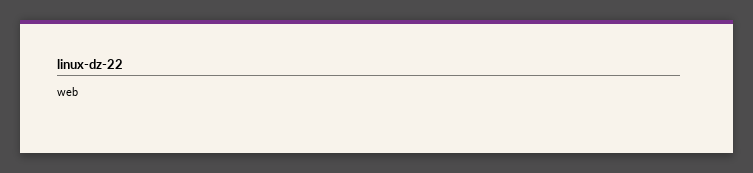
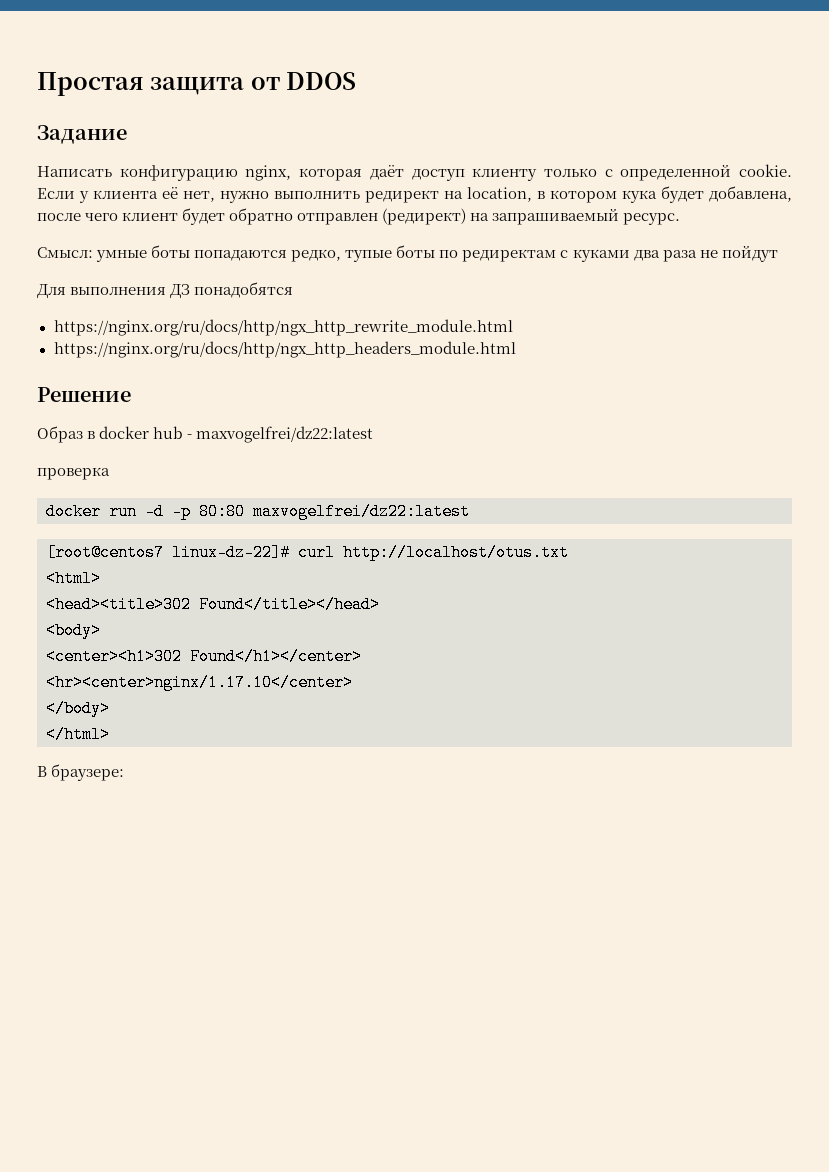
- linux-dz-22
- web
+ Простая защита от DDOS
+ Задание
+ Написать конфигурацию nginx, которая даёт доступ клиенту только с определенной cookie. Если у клиента её нет, нужно выполнить редирект на location, в котором кука будет добавлена, после чего клиент будет обратно отправлен (редирект) на запрашиваемый ресурс.
+ Смысл: умные боты попадаются редко, тупые боты по редиректам с куками два раза не пойдут
+ Для выполнения ДЗ понадобятся
+ https://nginx.org/ru/docs/http/ngx_http_rewrite_module.html
+ https://nginx.org/ru/docs/http/ngx_http_headers_module.html
+ Решение
+ Образ в docker hub - maxvogelfrei/dz22:latest
+ проверка
+ docker run -d -p 80:80 maxvogelfrei/dz22:latest
+ [root@centos7 linux-dz-22]# curl http://localhost/otus.txt
+ <html>
+ <head><title>302 Found</title></head>
+ <body>
+ <center><h1>302 Found</h1></center>
+ <hr><center>nginx/1.17.10</center>
+ </body>
+ </html>
+ В браузере:

